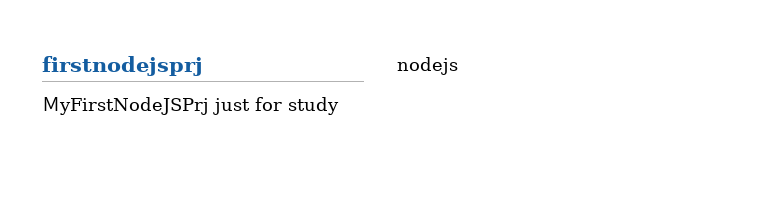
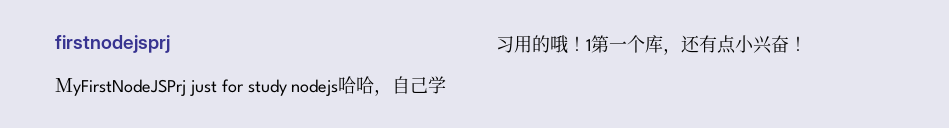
- ＭyFirstNodeJSPrj just for study nodejs
+ ＭyFirstNodeJSPrj just for study nodejs哈哈，自己学习用的哦！1第一个库，还有点小兴奋！

